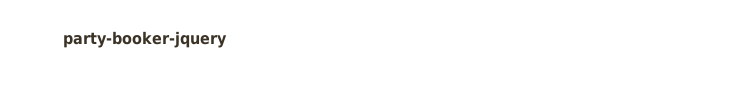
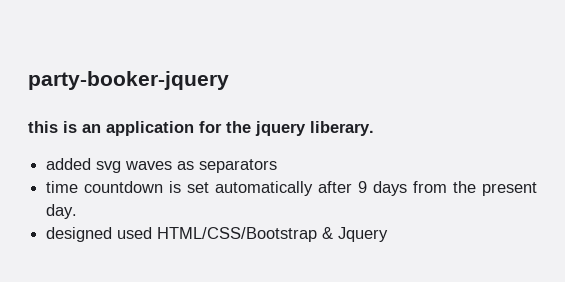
+ this is an application for the jquery liberary.
+ added svg waves as separators
+ time countdown is set automatically after 9 days from the present day.
+ designed used HTML/CSS/Bootstrap & Jquery

